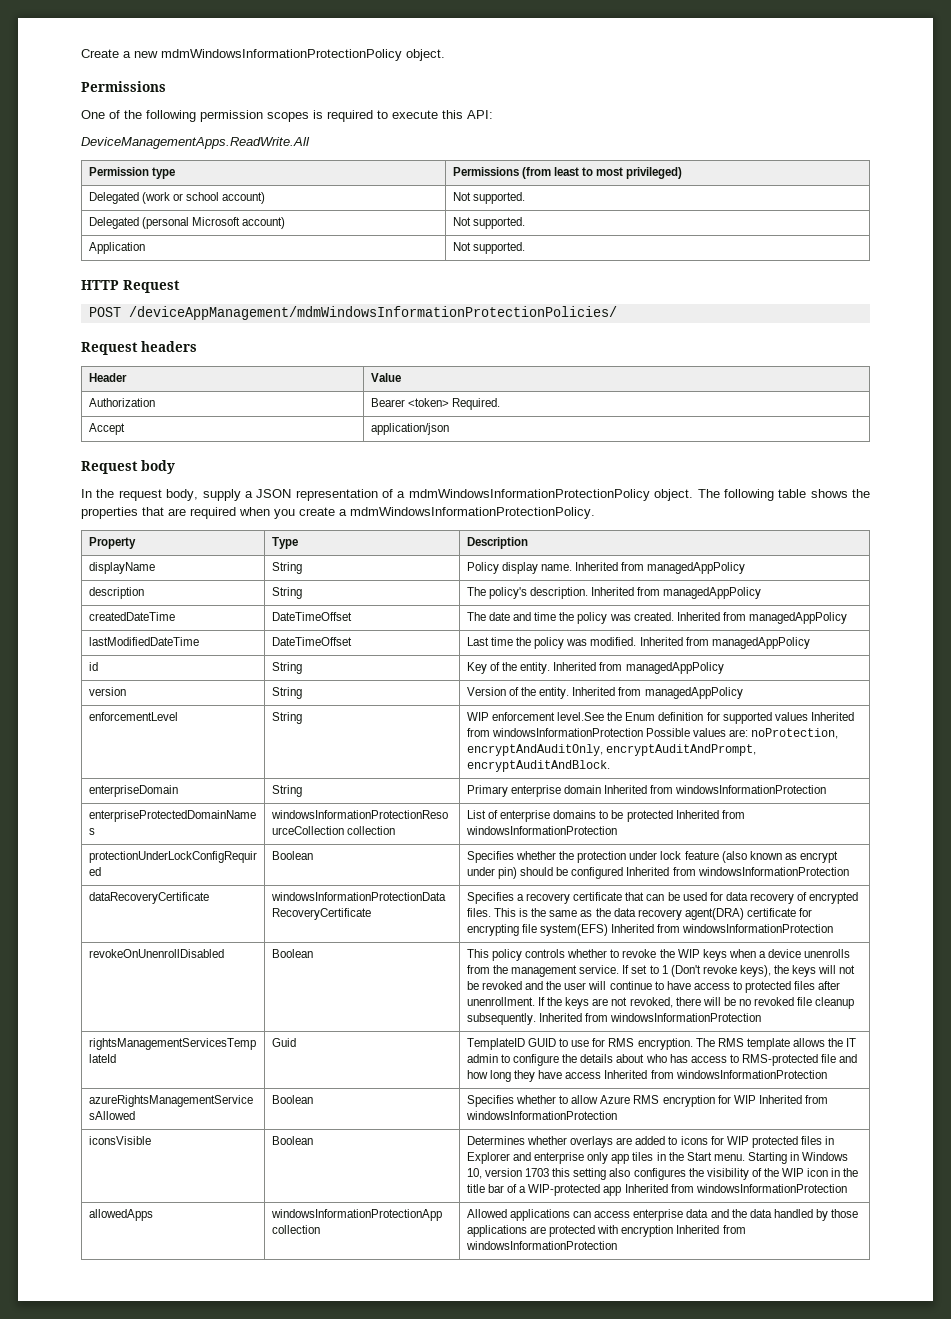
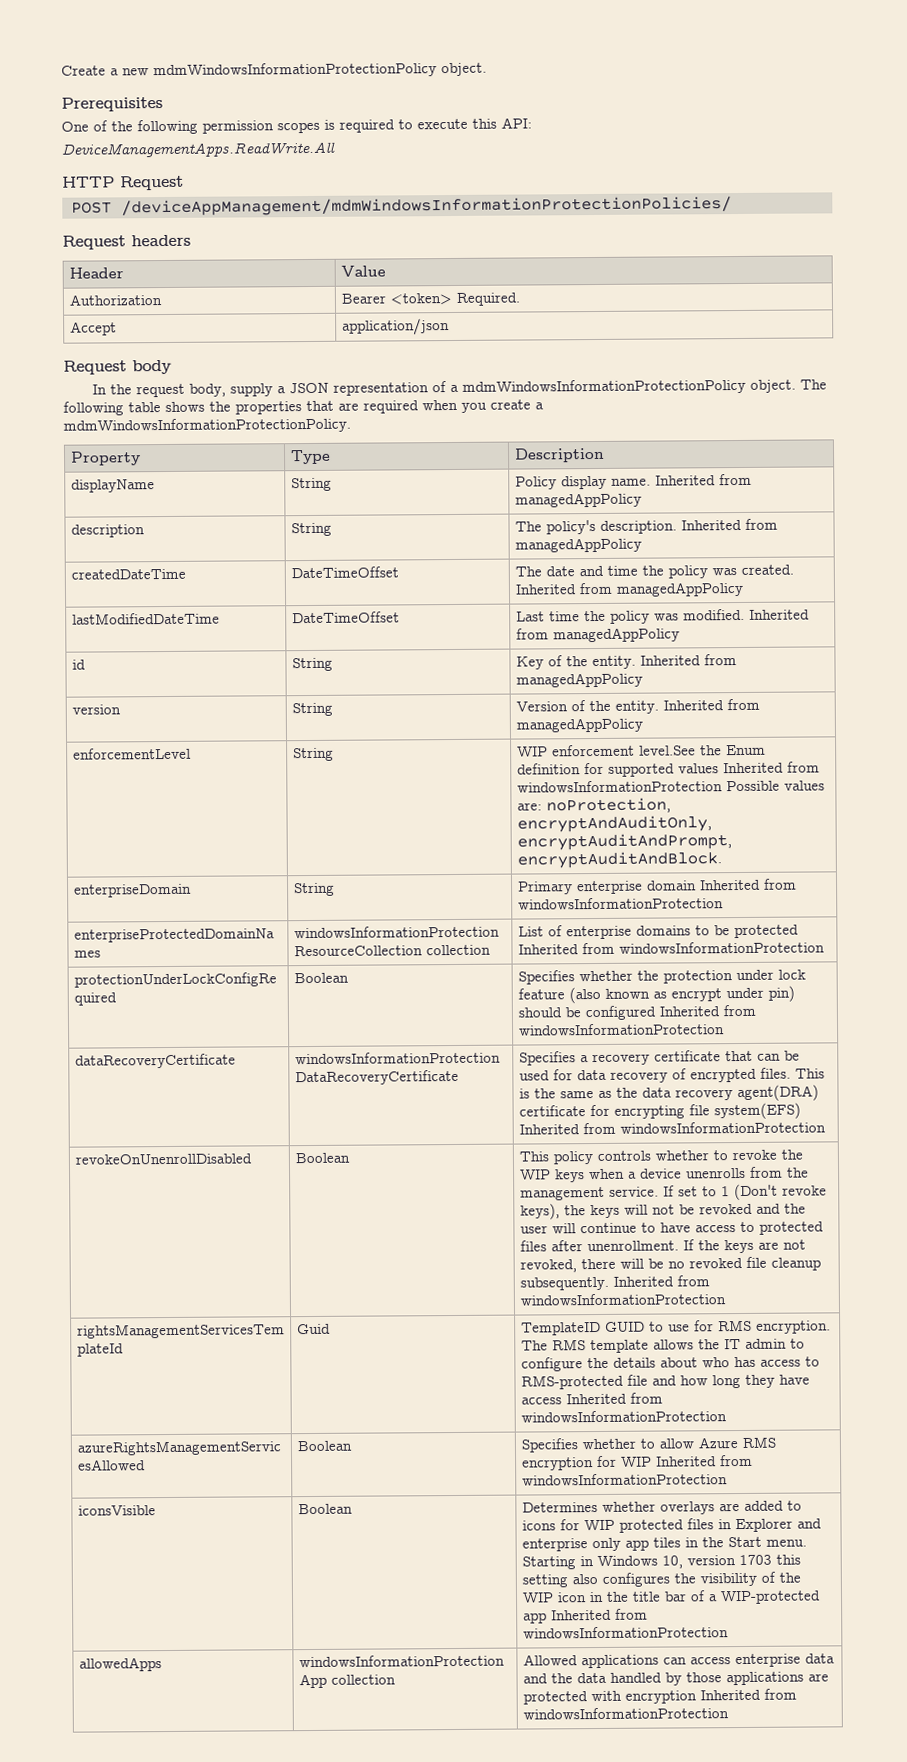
  Create a new mdmWindowsInformationProtectionPolicy object.
- Permissions
+ Prerequisites
- Permission type | Permissions (from least to most privileged)
- Delegated (work or school account) | Not supported.
- Delegated (personal Microsoft account) | Not supported.
- Application | Not supported.

